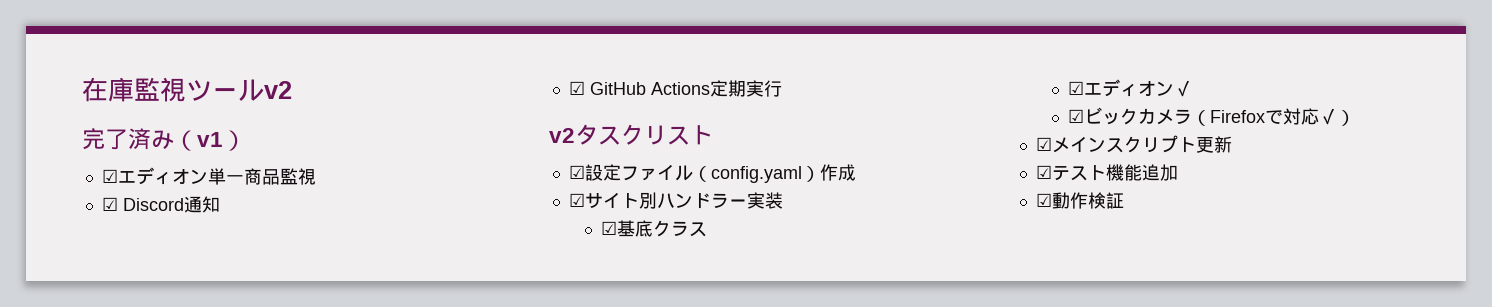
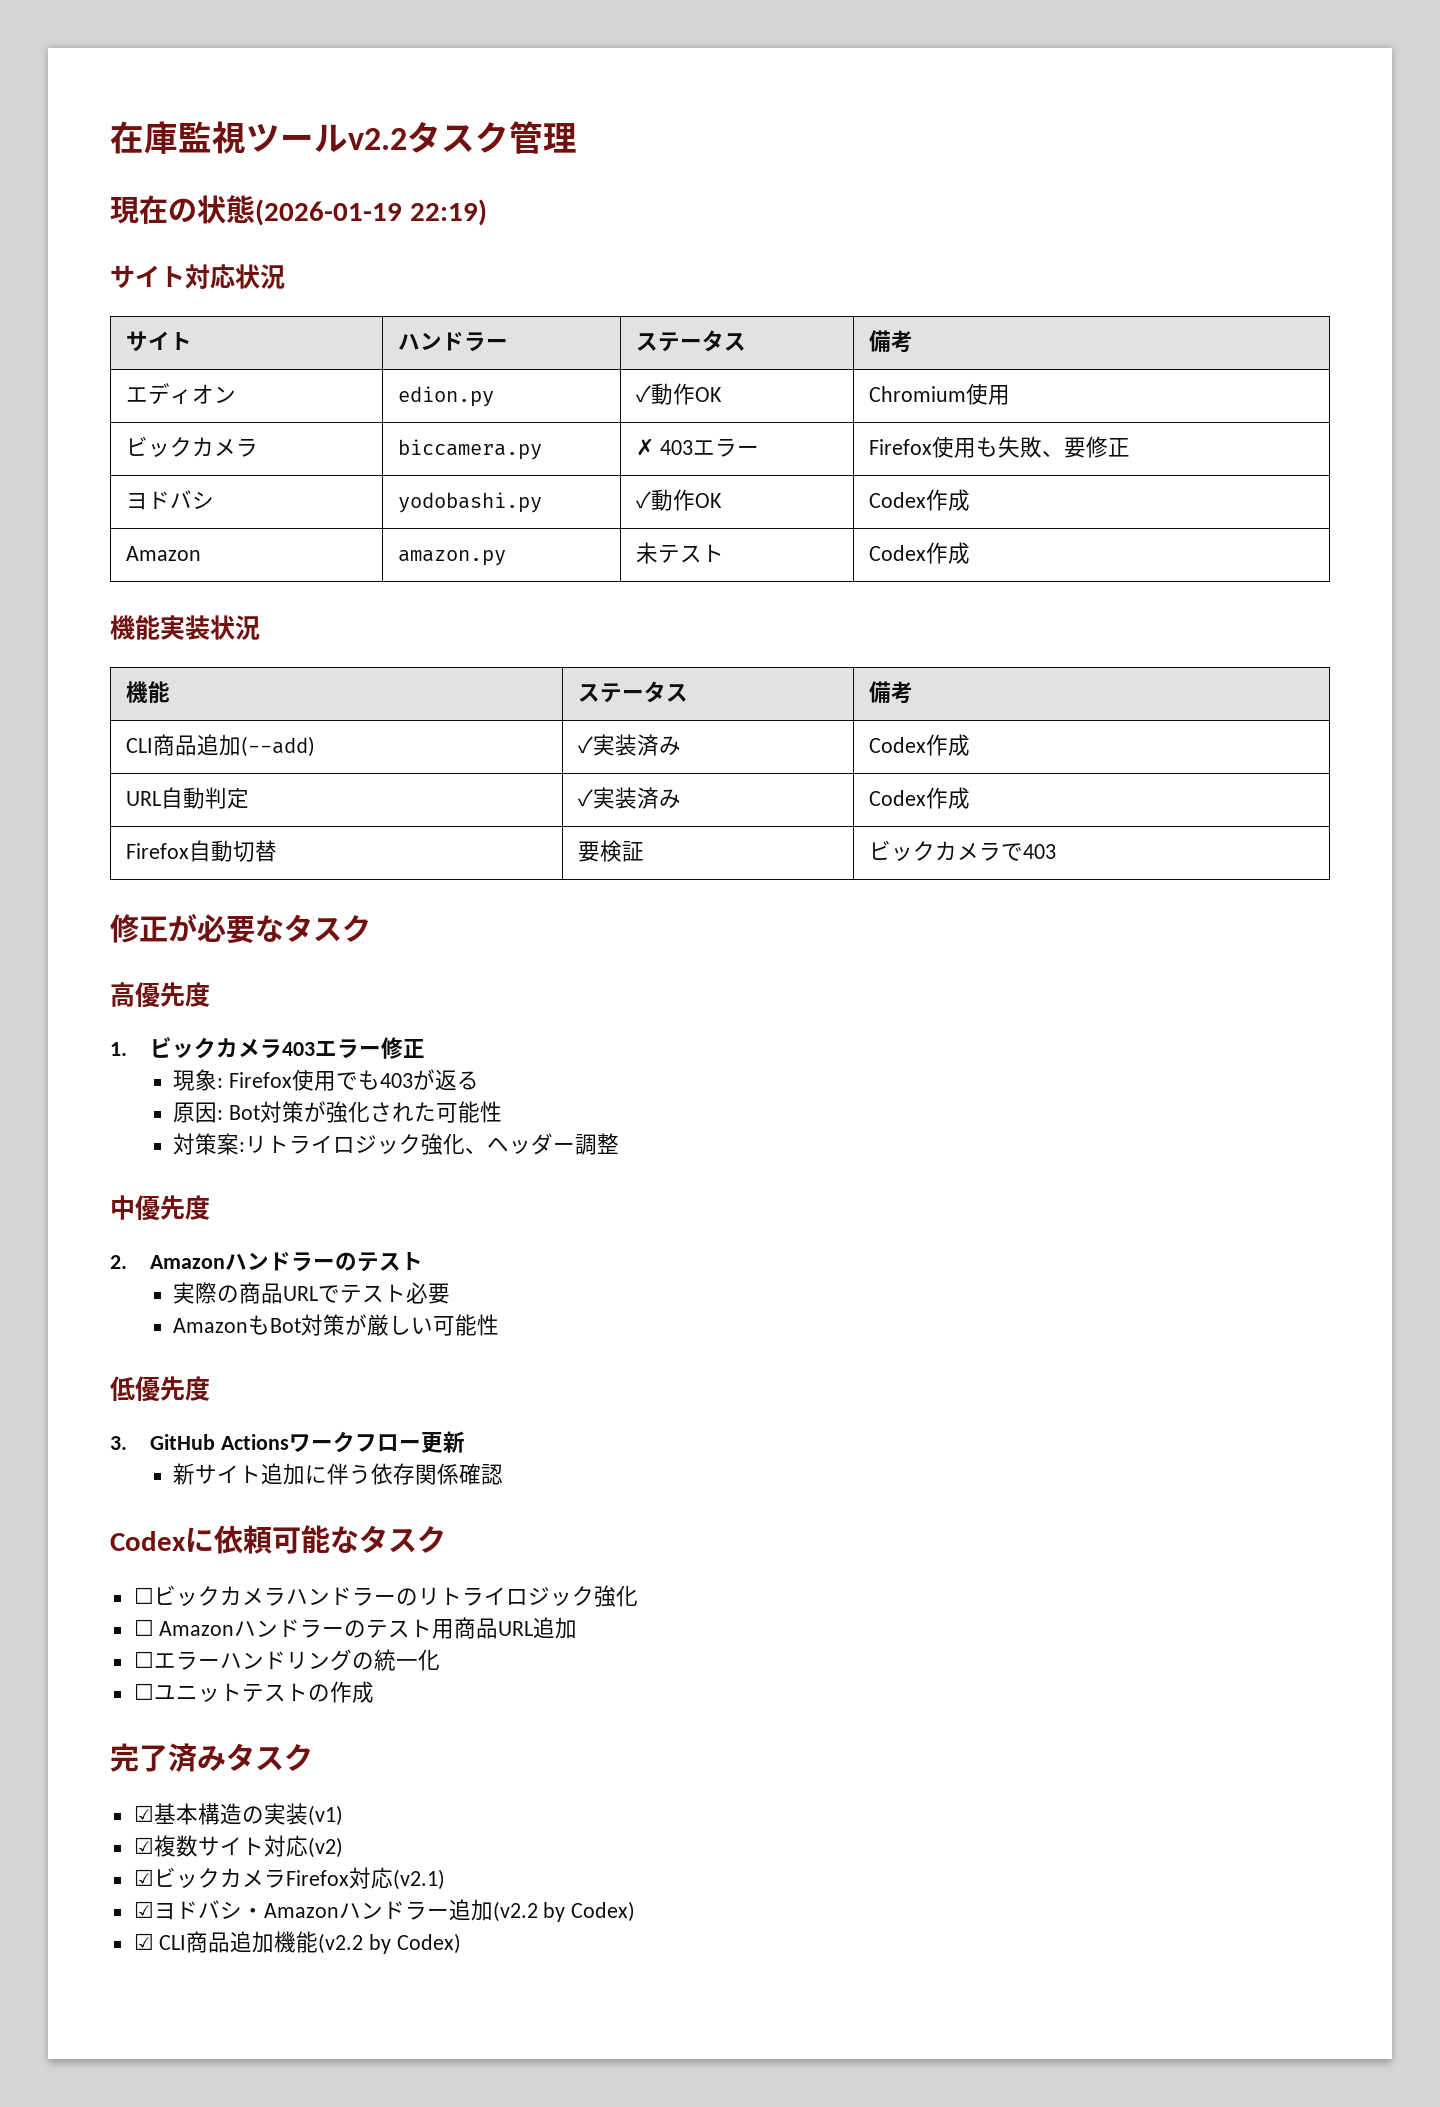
- 在庫監視ツールv2
- 完了済み（v1）
- ☑エディオン単一商品監視
- ☑ Discord通知
- ☑ GitHub Actions定期実行
- v2タスクリスト
- ☑設定ファイル（config.yaml）作成
- ☑サイト別ハンドラー実装
- ☑基底クラス
- ☑エディオン✓
- ☑ビックカメラ（Firefoxで対応✓）
- ☑メインスクリプト更新
- ☑テスト機能追加
- ☑動作検証
+ 在庫監視ツールv2.2タスク管理
+ 現在の状態(2026-01-19 22:19)
+ サイト対応状況
+ サイト | ハンドラー | ステータス | 備考
+ エディオン | edion.py | ✓動作OK | Chromium使用
+ ビックカメラ | biccamera.py | ✗ 403エラー | Firefox使用も失敗、要修正
+ ヨドバシ | yodobashi.py | ✓動作OK | Codex作成
+ Amazon | amazon.py | 未テスト | Codex作成
+ 機能実装状況
+ 機能 | ステータス | 備考
+ CLI商品追加(--add) | ✓実装済み | Codex作成
+ URL自動判定 | ✓実装済み | Codex作成
+ Firefox自動切替 | 要検証 | ビックカメラで403
+ 修正が必要なタスク
+ 高優先度
+ 1.ビックカメラ403エラー修正
+ 現象: Firefox使用でも403が返る
+ 原因: Bot対策が強化された可能性
+ 対策案:リトライロジック強化、ヘッダー調整
+ 中優先度
+ 2. Amazonハンドラーのテスト
+ 実際の商品URLでテスト必要
+ AmazonもBot対策が厳しい可能性
+ 低優先度
+ 3. GitHub Actionsワークフロー更新
+ 新サイト追加に伴う依存関係確認
+ Codexに依頼可能なタスク
+ ☐ビックカメラハンドラーのリトライロジック強化
+ ☐ Amazonハンドラーのテスト用商品URL追加
+ ☐エラーハンドリングの統一化
+ ☐ユニットテストの作成
+ 完了済みタスク
+ ☑基本構造の実装(v1)
+ ☑複数サイト対応(v2)
+ ☑ビックカメラFirefox対応(v2.1)
+ ☑ヨドバシ・Amazonハンドラー追加(v2.2 by Codex)
+ ☑ CLI商品追加機能(v2.2 by Codex)

